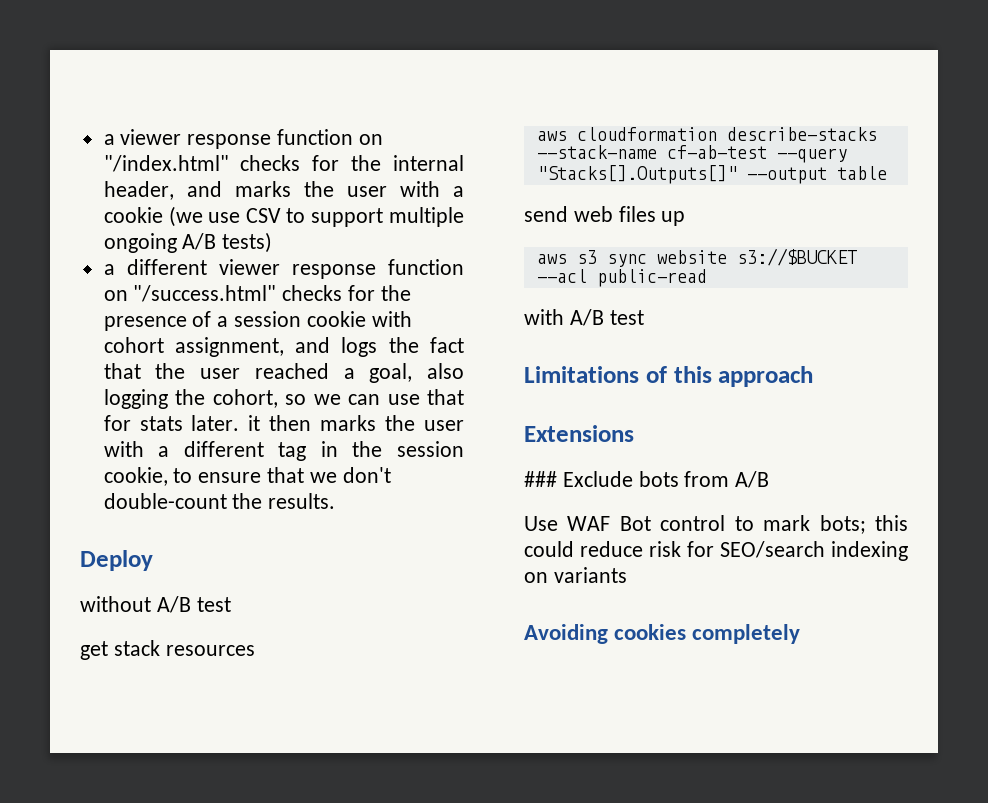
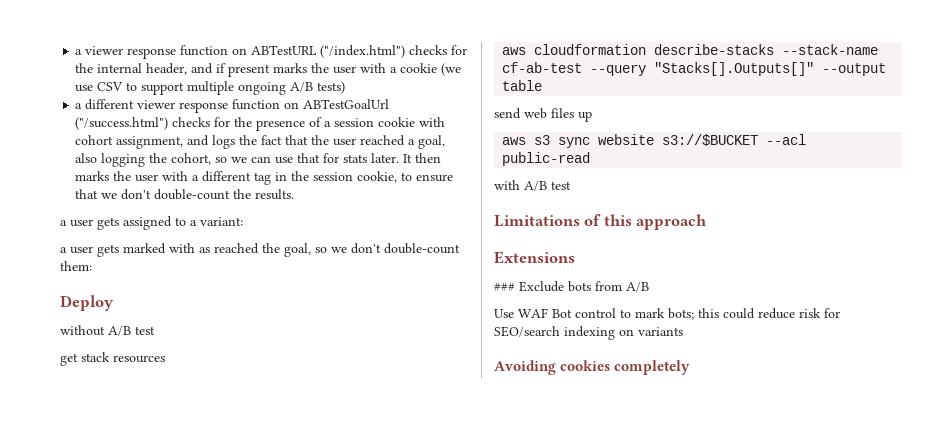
- a viewer response function on "/index.html" checks for the internal header, and marks the user with a cookie (we use CSV to support multiple ongoing A/B tests)
+ a viewer response function on ABTestURL ("/index.html") checks for the internal header, and if present marks the user with a cookie (we use CSV to support multiple ongoing A/B tests)
- a different viewer response function on "/success.html" checks for the presence of a session cookie with cohort assignment, and logs the fact that the user reached a goal, also logging the cohort, so we can use that for stats later. it then marks the user with a different tag in the session cookie, to ensure that we don't double-count the results.
+ a different viewer response function on ABTestGoalUrl ("/success.html") checks for the presence of a session cookie with cohort assignment, and logs the fact that the user reached a goal, also logging the cohort, so we can use that for stats later. It then marks the user with a different tag in the session cookie, to ensure that we don't double-count the results.
+ a user gets assigned to a variant:
+ a user gets marked with as reached the goal, so we don't double-count them:

